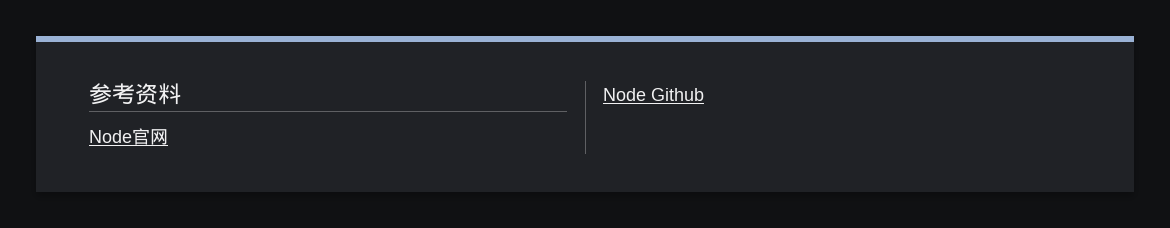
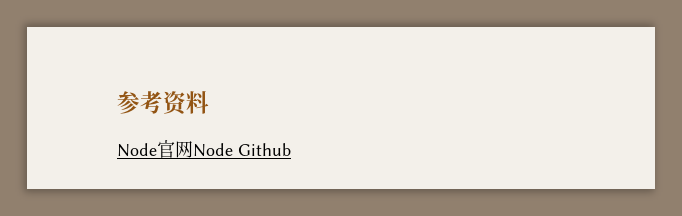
- Node官网
- Node Github
+ Node官网Node Github

